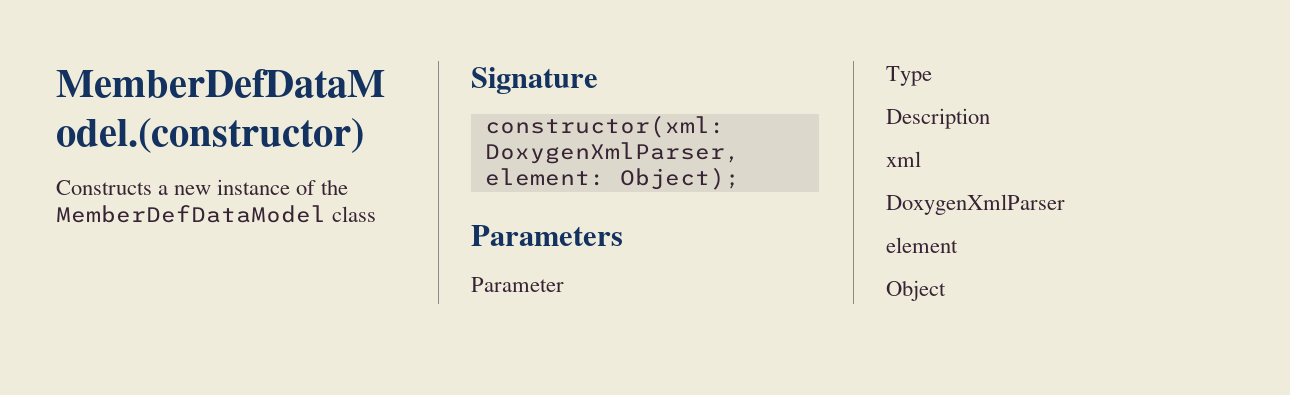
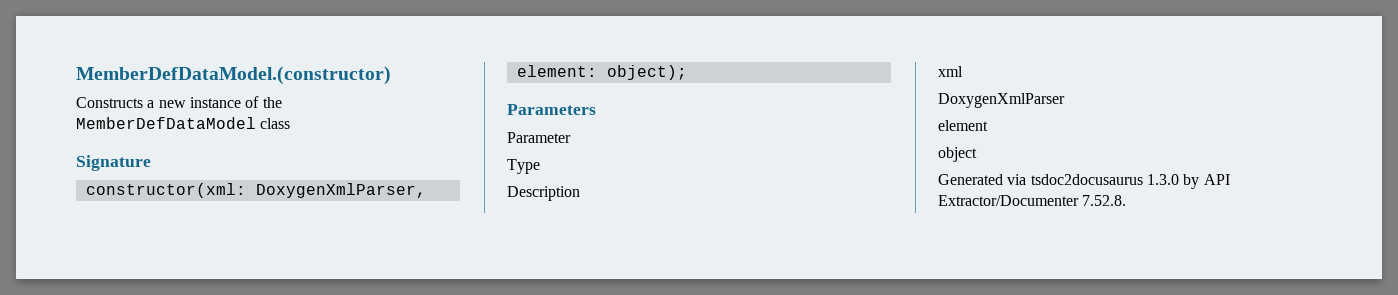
- constructor(xml: DoxygenXmlParser, element: Object);
+ constructor(xml: DoxygenXmlParser, element: object);
- Object
+ object
+ Generated via tsdoc2docusaurus 1.3.0 by API Extractor/Documenter 7.52.8.

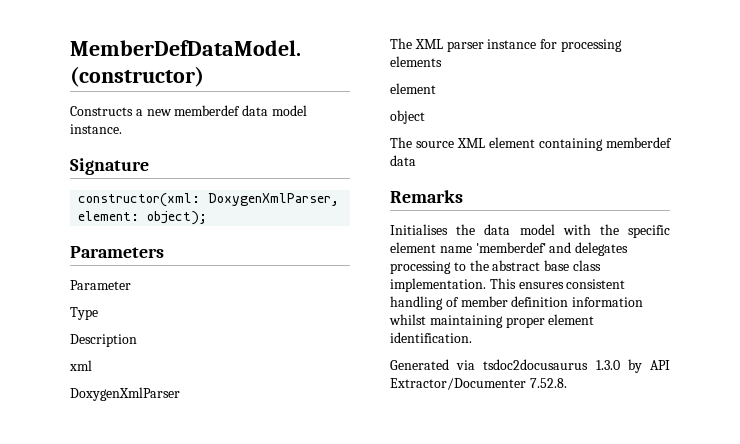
- Constructs a new instance of the MemberDefDataModel class
+ Constructs a new memberdef data model instance.
+ The XML parser instance for processing elements
  element
  object
+ The source XML element containing memberdef data
+ Remarks
+ Initialises the data model with the specific element name 'memberdef' and delegates processing to the abstract base class implementation. This ensures consistent handling of member definition information whilst maintaining proper element identification.

